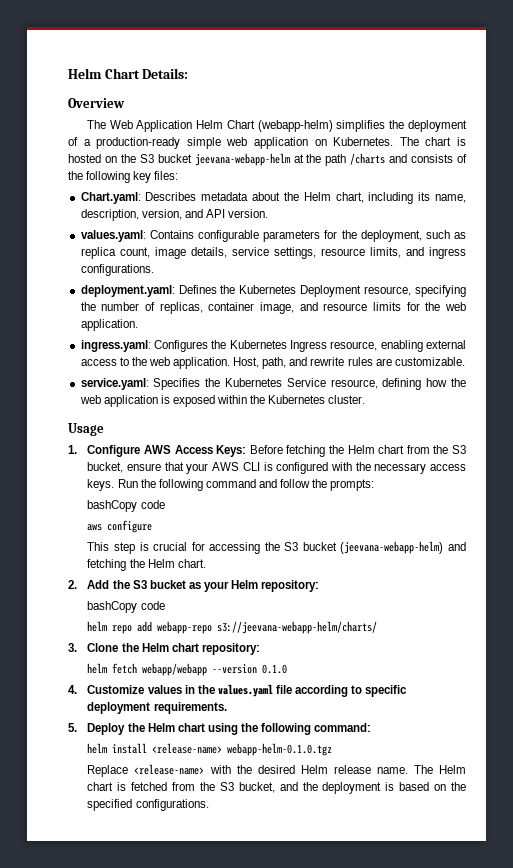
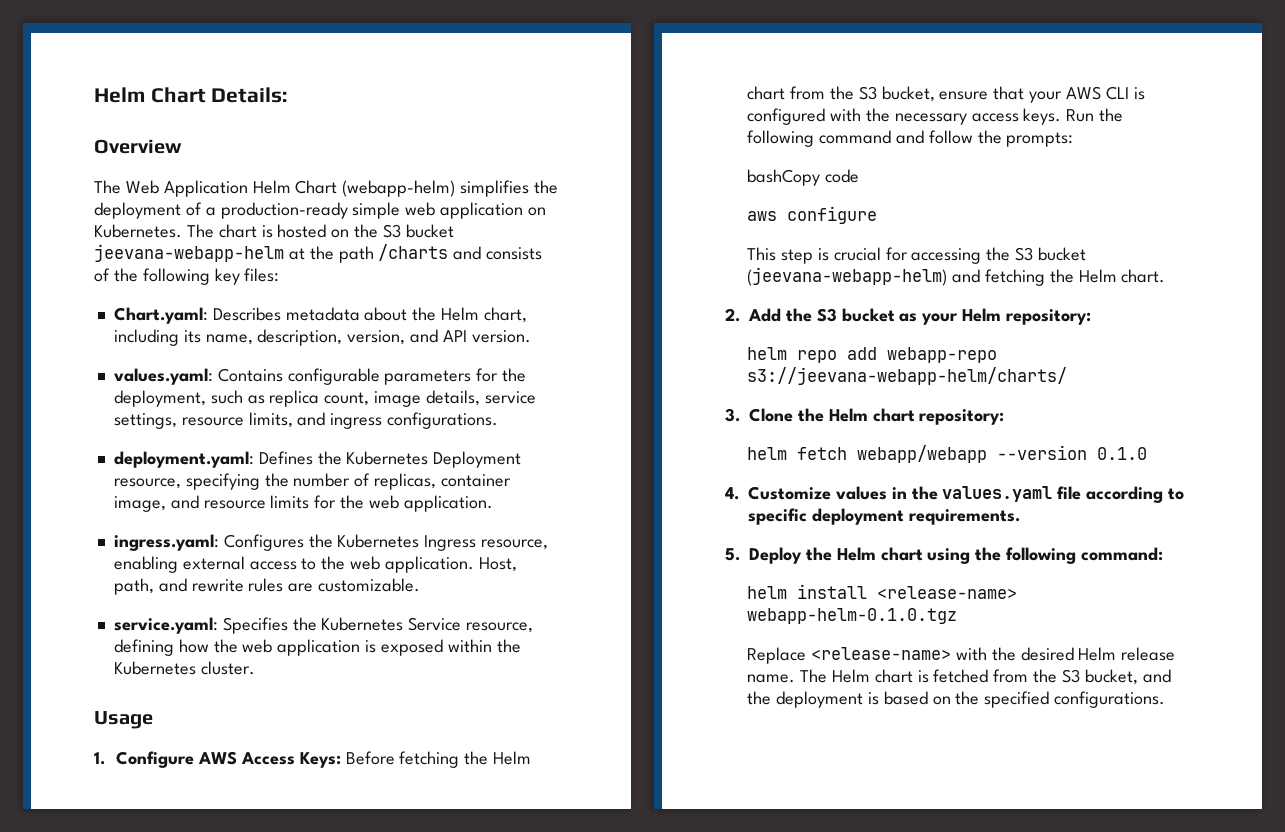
  2. Add the S3 bucket as your Helm repository:
- bashCopy code

